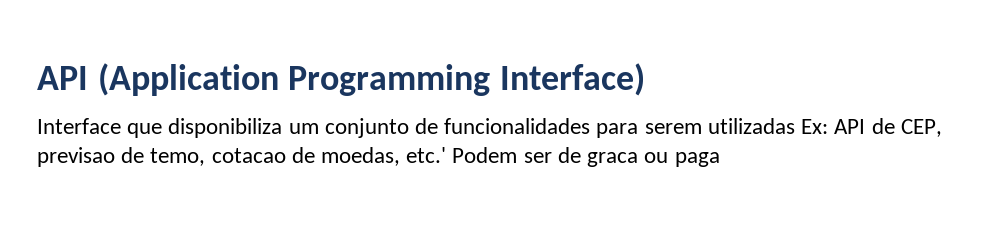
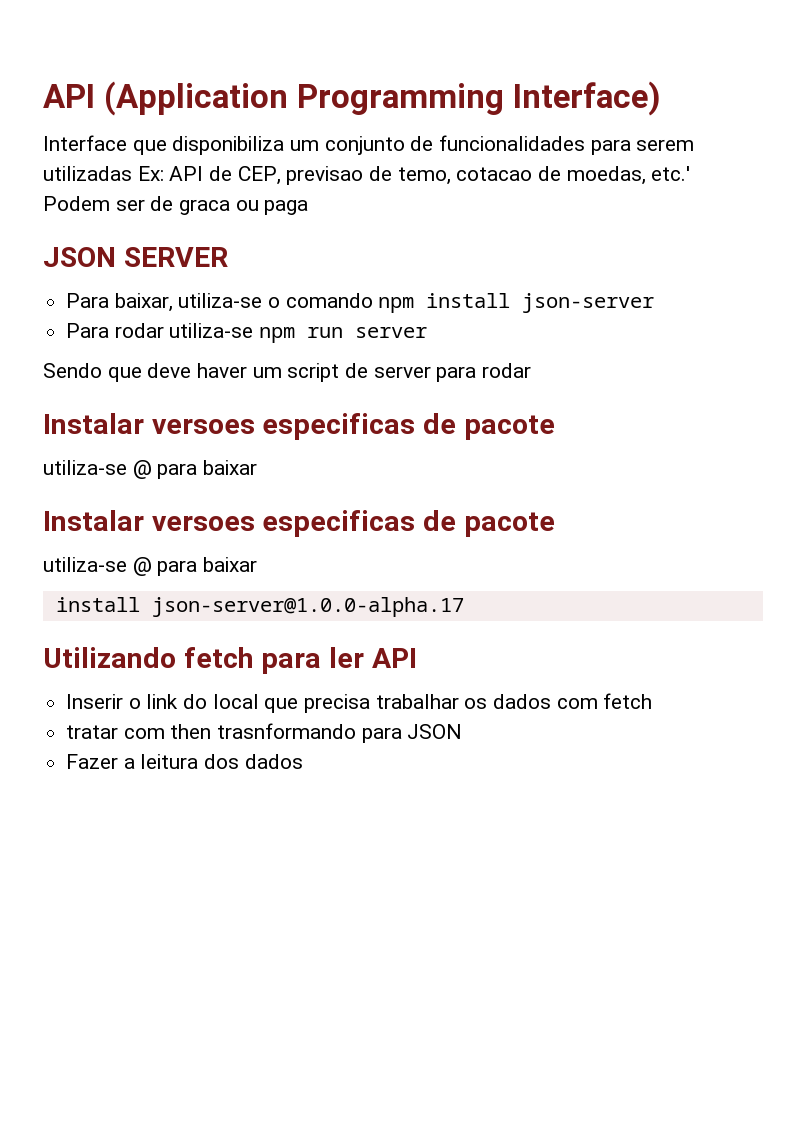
+ JSON SERVER
+ Para baixar, utiliza-se o comando npm install json-server
+ Para rodar utiliza-se npm run server
+ Sendo que deve haver um script de server para rodar
+ Instalar versoes especificas de pacote
+ utiliza-se @ para baixar
+ Instalar versoes especificas de pacote
+ utiliza-se @ para baixar
+ install json-server@1.0.0-alpha.17
+ Utilizando fetch para ler API
+ Inserir o link do local que precisa trabalhar os dados com fetch
+ tratar com then trasnformando para JSON
+ Fazer a leitura dos dados

